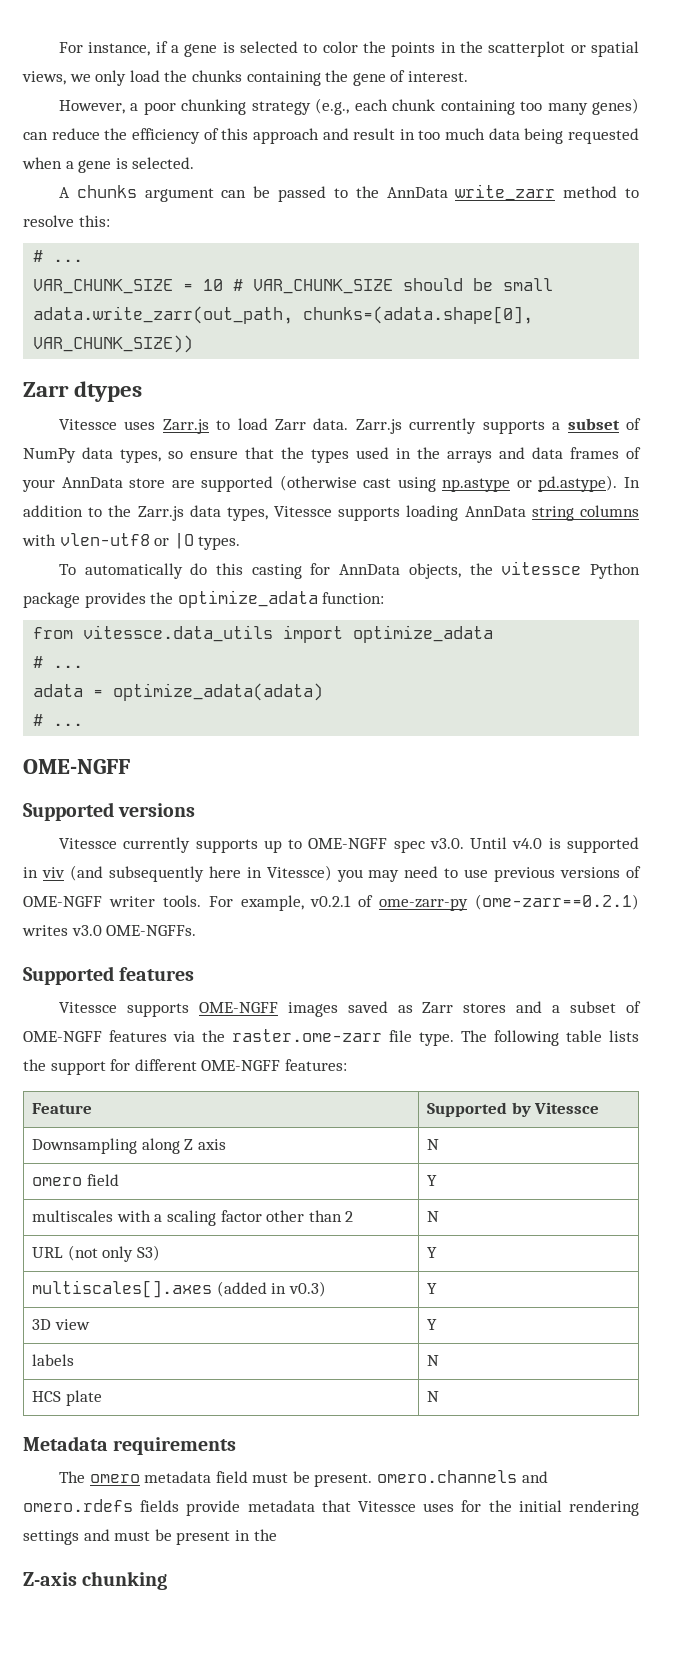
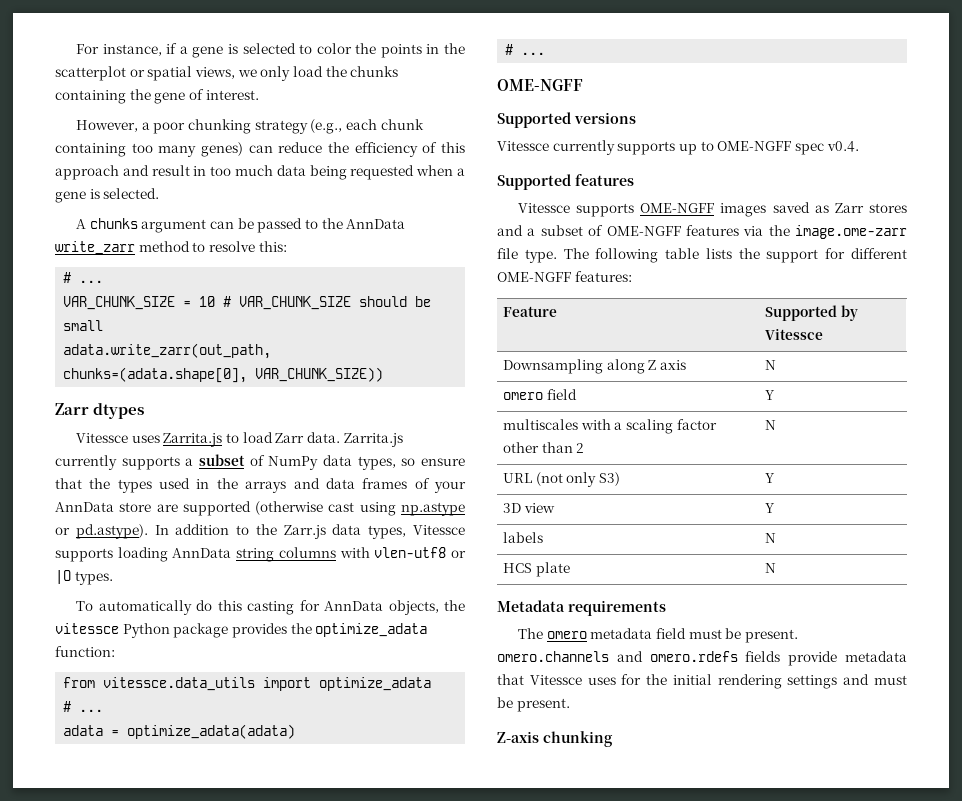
- Vitessce uses Zarr.js to load Zarr data.
+ Vitessce uses Zarrita.js to load Zarr data.
- Zarr.js currently supports a subset of NumPy data types, so ensure that the types used in the arrays and data frames of your AnnData store are supported (otherwise cast using np.astype or pd.astype). In addition to the Zarr.js data types, Vitessce supports loading AnnData string columns with vlen-utf8 or |O types.
+ Zarrita.js currently supports a subset of NumPy data types, so ensure that the types used in the arrays and data frames of your AnnData store are supported (otherwise cast using np.astype or pd.astype). In addition to the Zarr.js data types, Vitessce supports loading AnnData string columns with vlen-utf8 or |O types.
- Vitessce currently supports up to OME-NGFF spec v3.0. Until v4.0 is supported in viv (and subsequently here in Vitessce) you may need to use previous versions of OME-NGFF writer tools. For example, v0.2.1 of ome-zarr-py (ome-zarr==0.2.1) writes v3.0 OME-NGFFs.
+ Vitessce currently supports up to OME-NGFF spec v0.4.
- Vitessce supports OME-NGFF images saved as Zarr stores and a subset of OME-NGFF features via the raster.ome-zarr file type.
+ Vitessce supports OME-NGFF images saved as Zarr stores and a subset of OME-NGFF features via the image.ome-zarr file type.
- multiscales[].axes (added in v0.3) | Y
- The omero metadata field must be present. omero.channels and omero.rdefs fields provide metadata that Vitessce uses for the initial rendering settings and must be present in the
+ The omero metadata field must be present. omero.channels and omero.rdefs fields provide metadata that Vitessce uses for the initial rendering settings and must be present.

